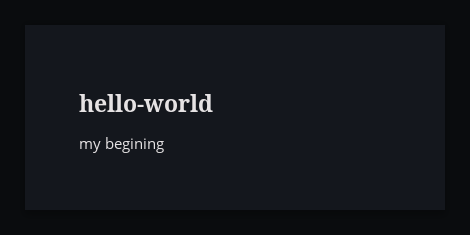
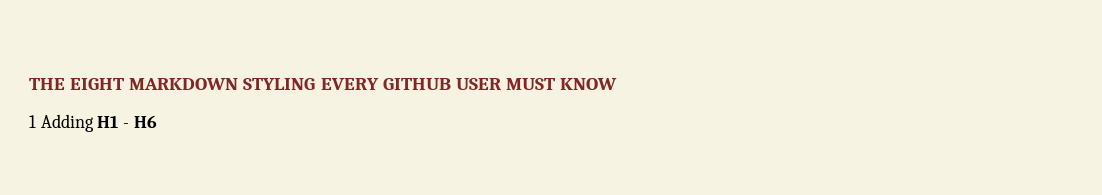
- hello-world
- my begining
+ THE EIGHT MARKDOWN STYLING EVERY GITHUB USER MUST KNOW
+ 1 Adding H1 - H6

